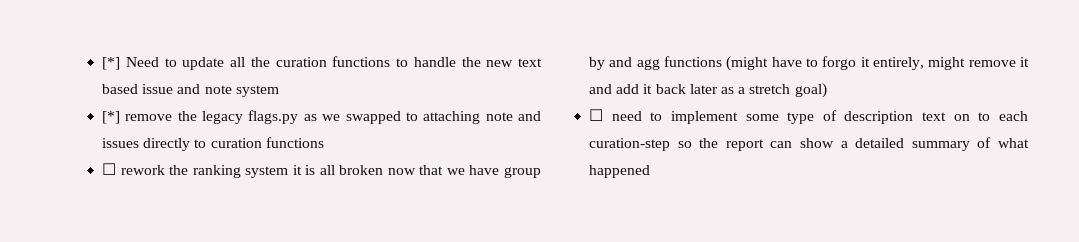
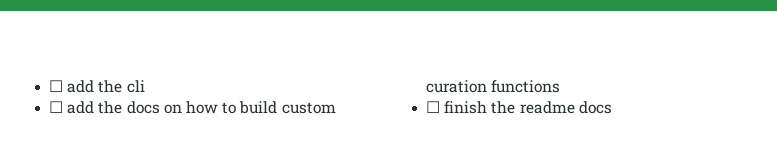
- [*] Need to update all the curation functions to handle the new text based issue and note system
- [*] remove the legacy flags.py as we swapped to attaching note and issues directly to curation functions
- ☐ rework the ranking system it is all broken now that we have group by and agg functions (might have to forgo it entirely, might remove it and add it back later as a stretch goal)
- ☐ need to implement some type of description text on to each curation-step so the report can show a detailed summary of what happened
+ ☐ add the cli
+ ☐ add the docs on how to build custom curation functions
+ ☐ finish the readme docs

